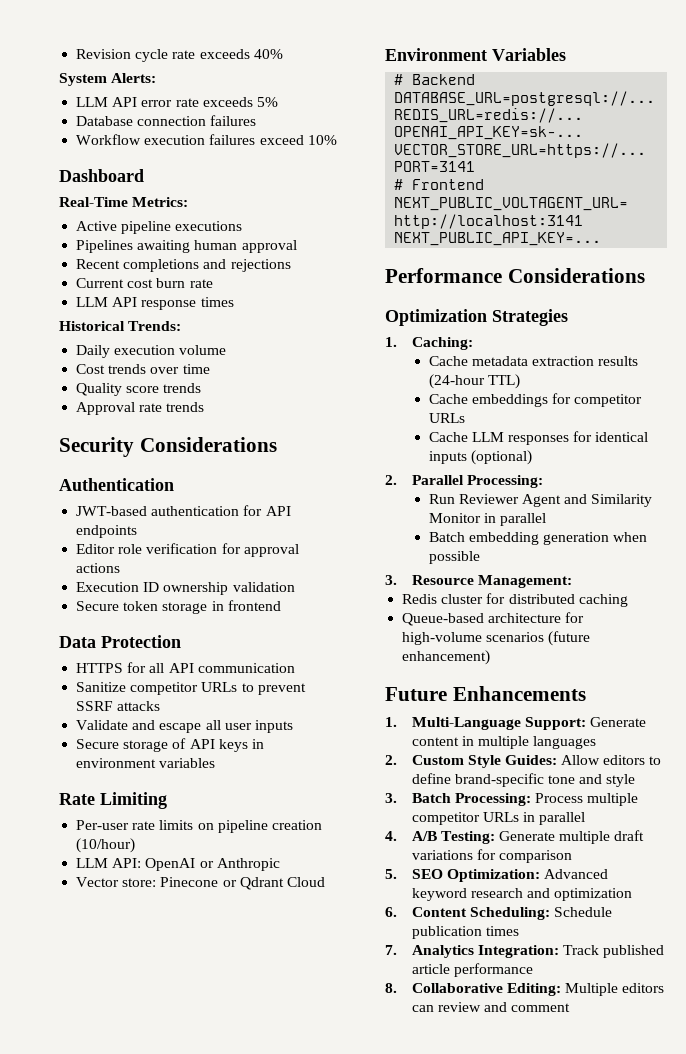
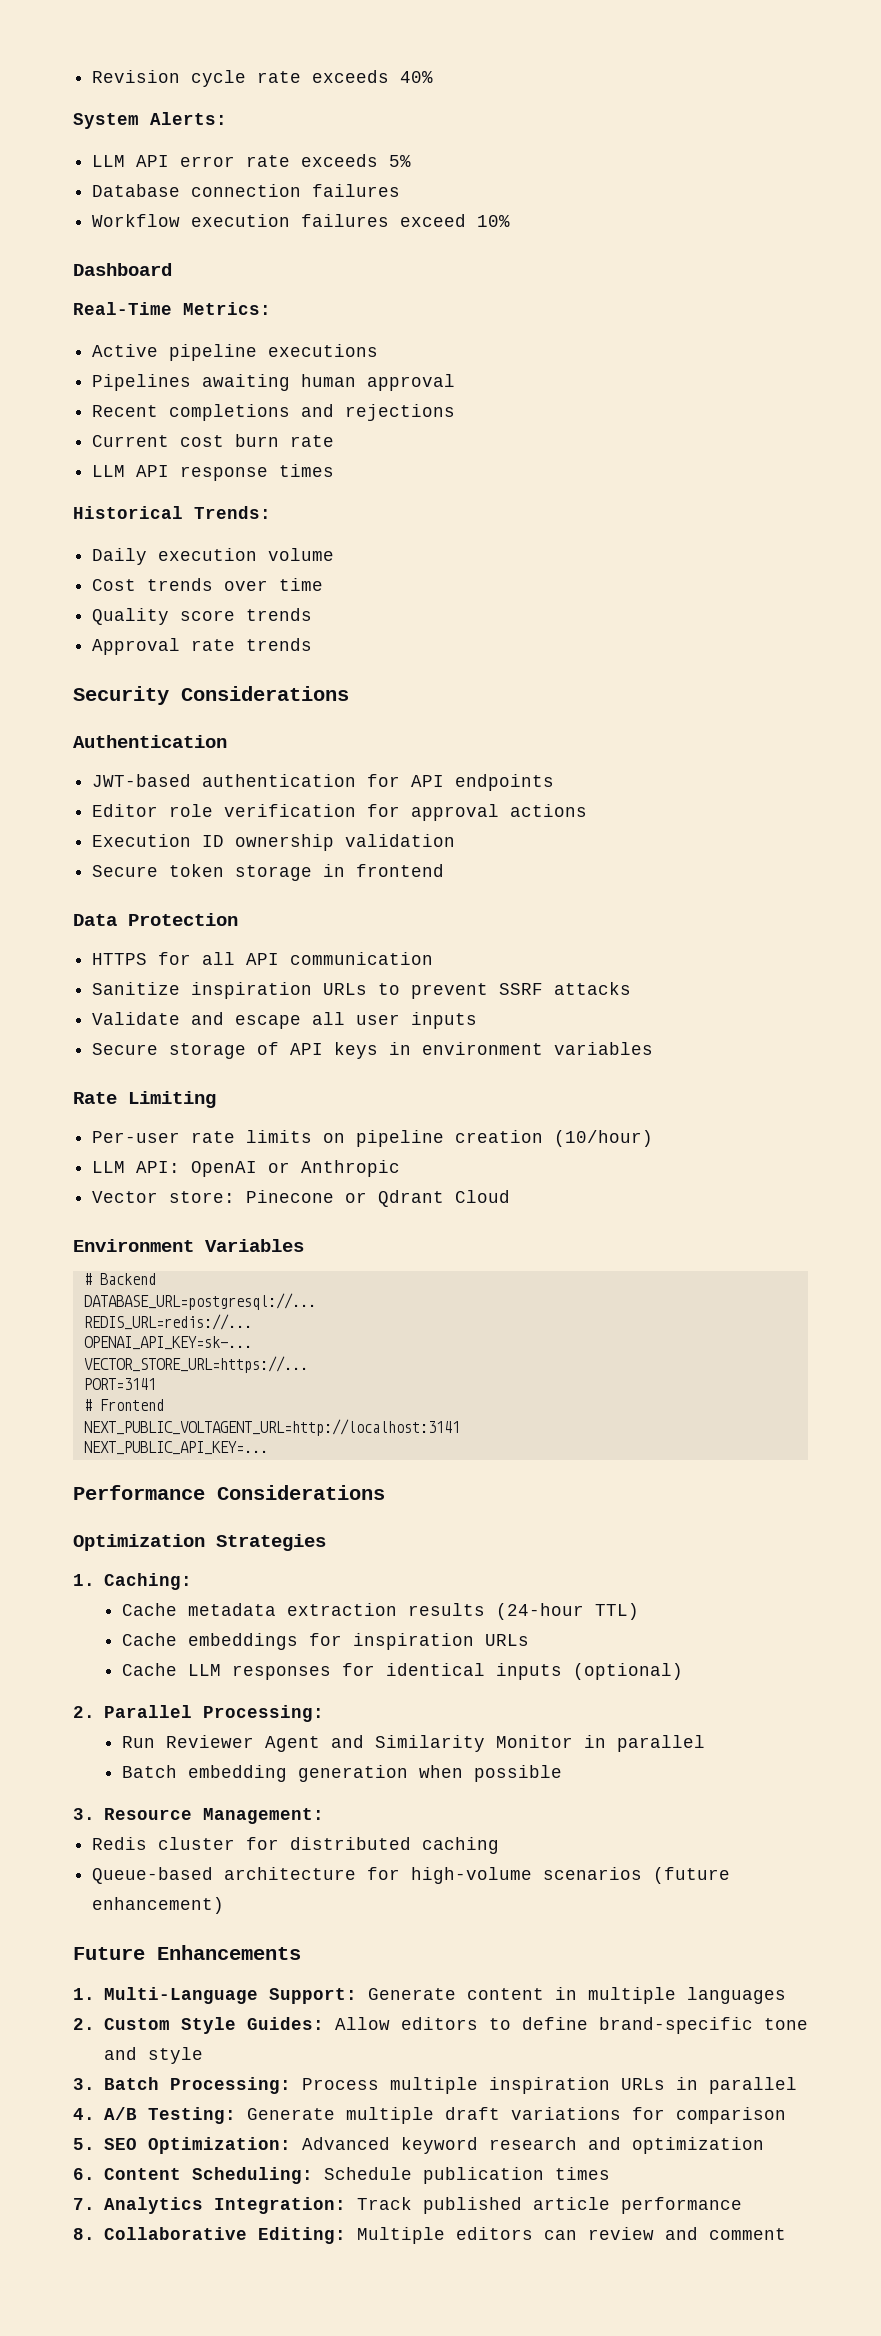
- Sanitize competitor URLs to prevent SSRF attacks
+ Sanitize inspiration URLs to prevent SSRF attacks
- Cache embeddings for competitor URLs
+ Cache embeddings for inspiration URLs
- 3. Batch Processing: Process multiple competitor URLs in parallel
+ 3. Batch Processing: Process multiple inspiration URLs in parallel

